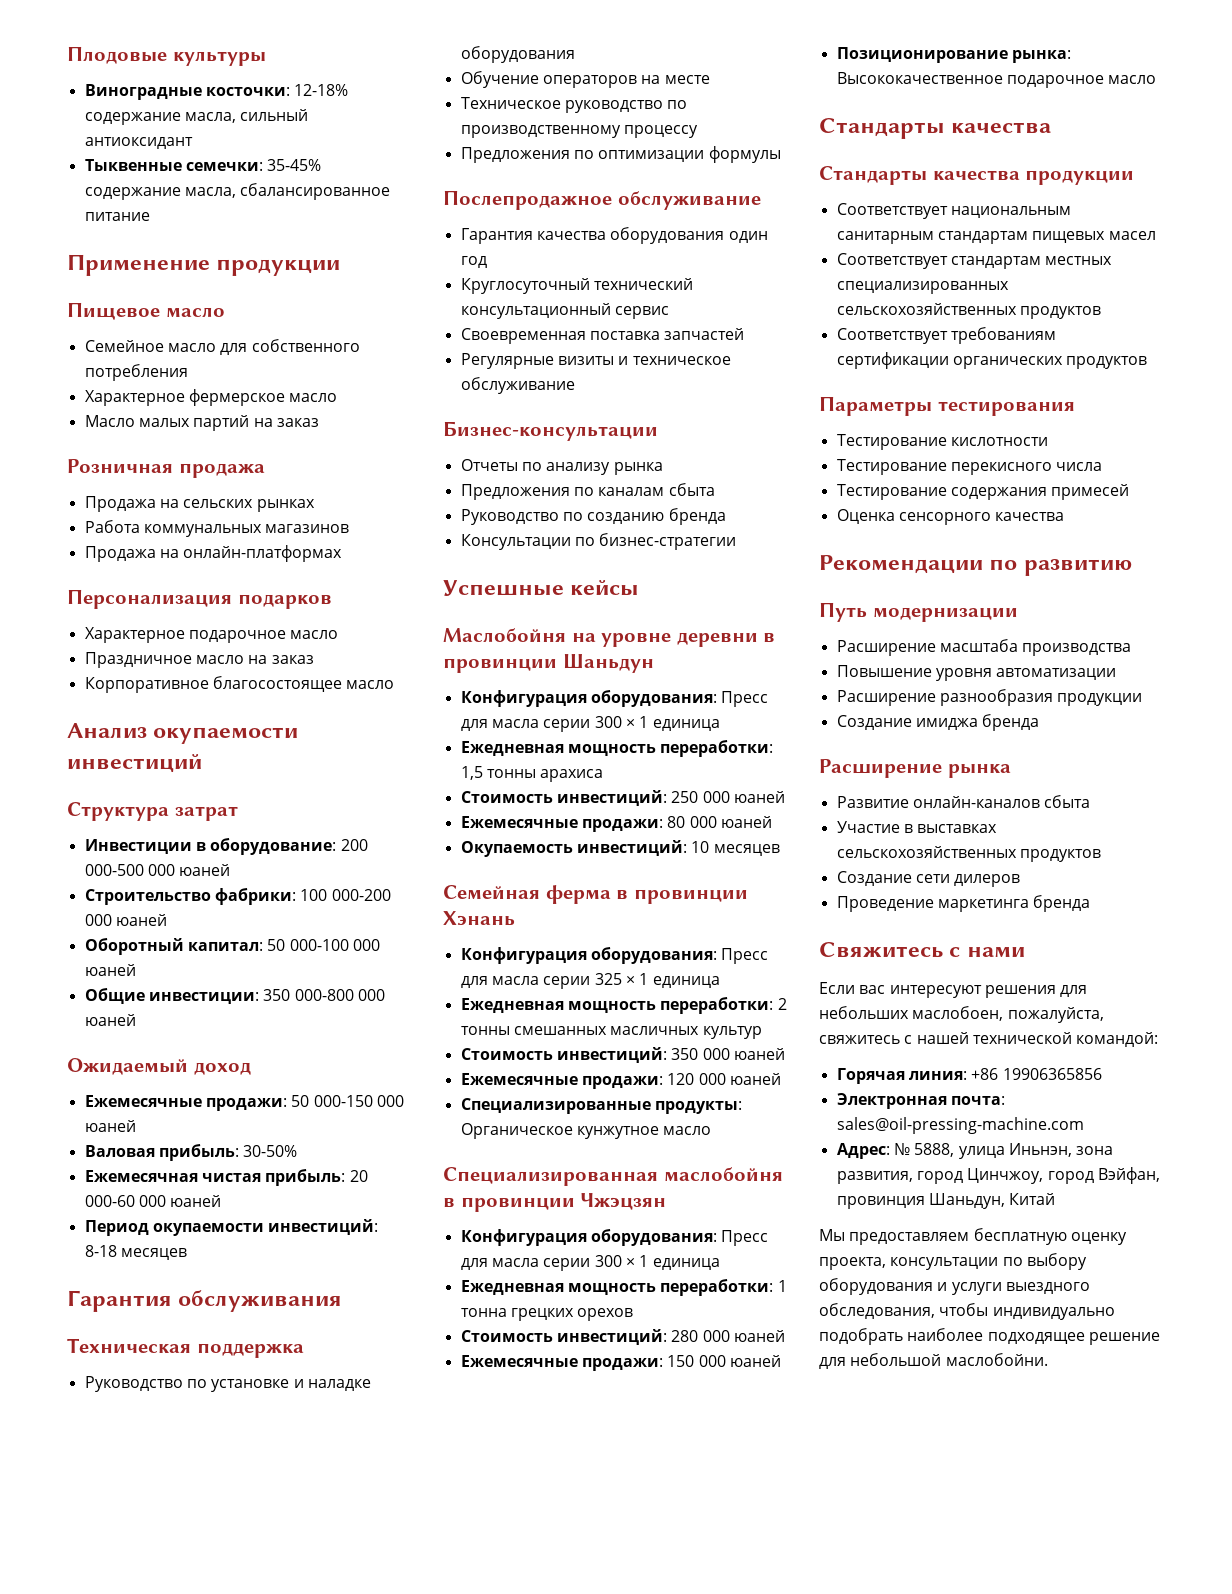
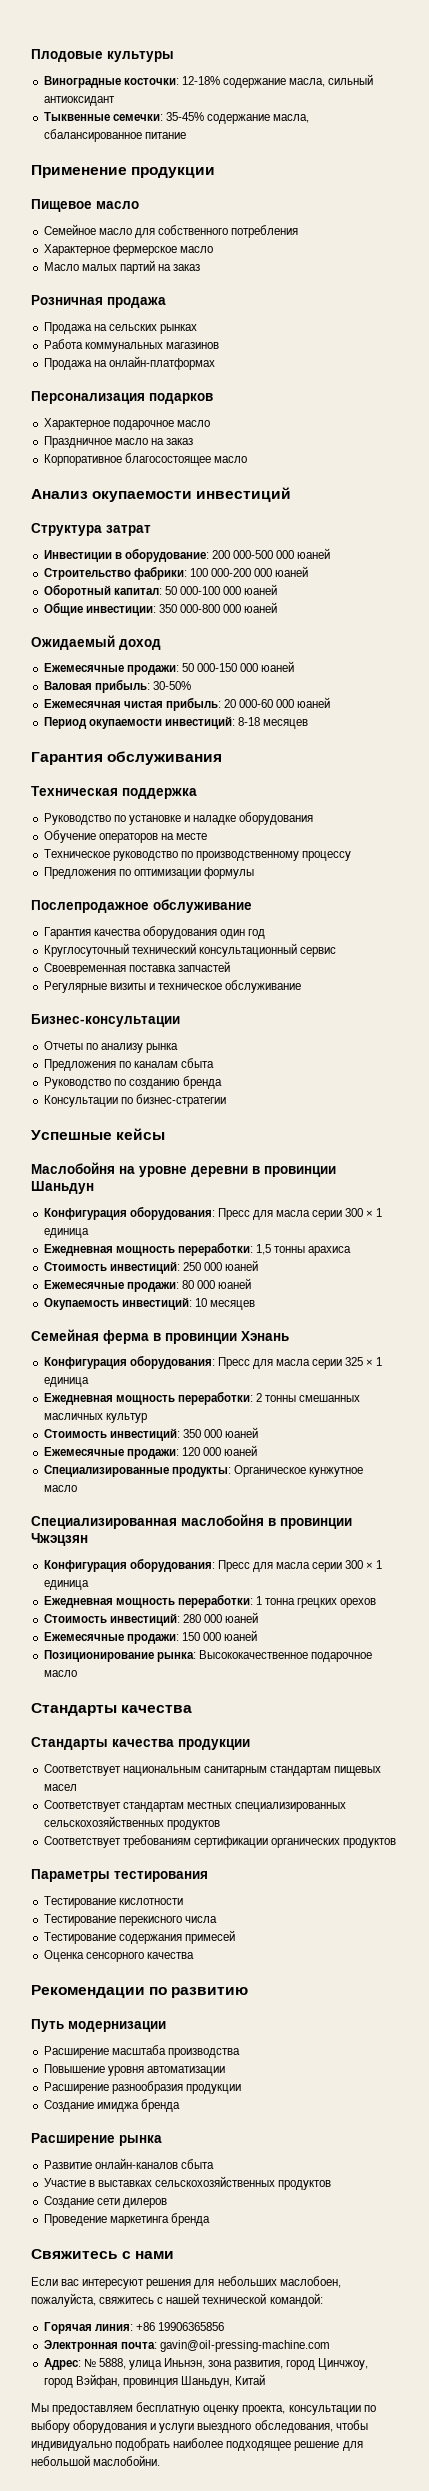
- Электронная почта: sales@oil-pressing-machine.com
+ Электронная почта: gavin@oil-pressing-machine.com

